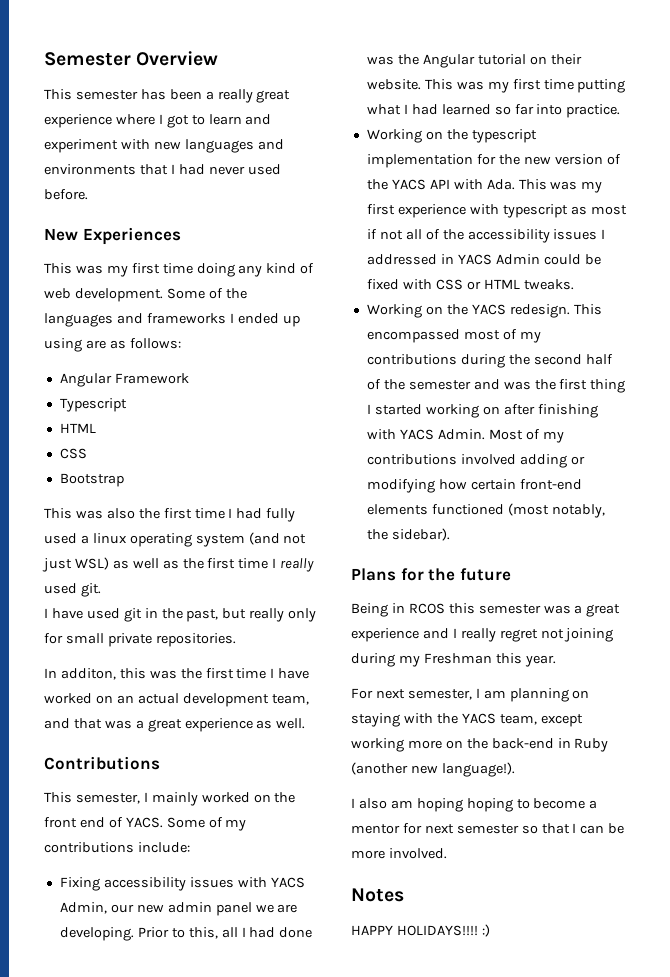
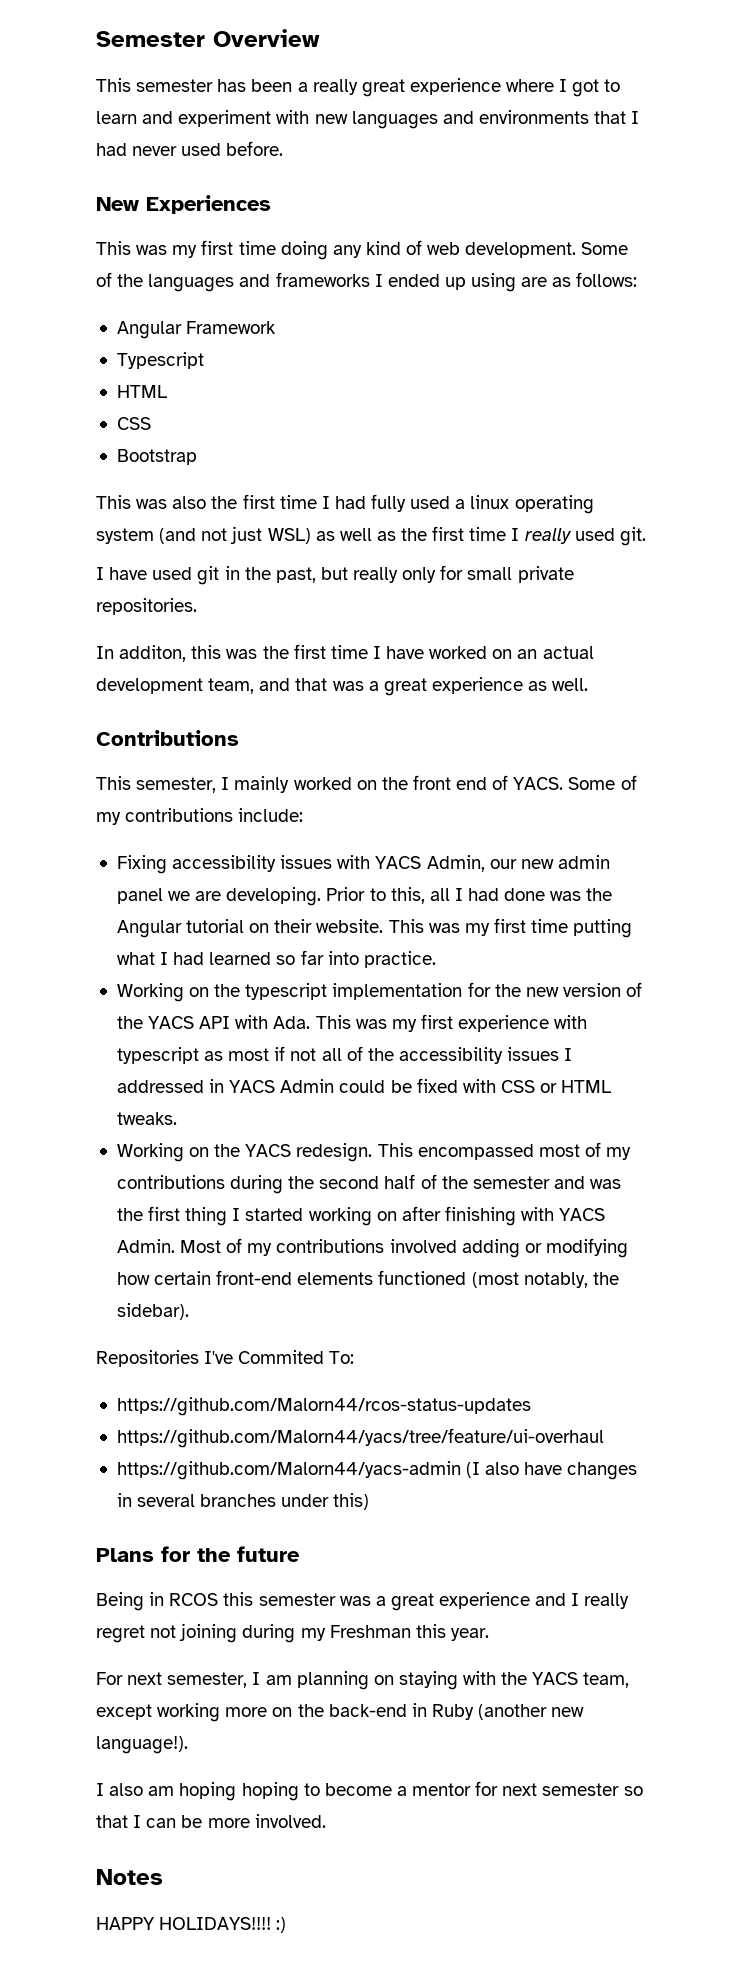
+ Repositories I've Commited To:
+ https://github.com/Malorn44/rcos-status-updates
+ https://github.com/Malorn44/yacs/tree/feature/ui-overhaul
+ https://github.com/Malorn44/yacs-admin (I also have changes in several branches under this)

